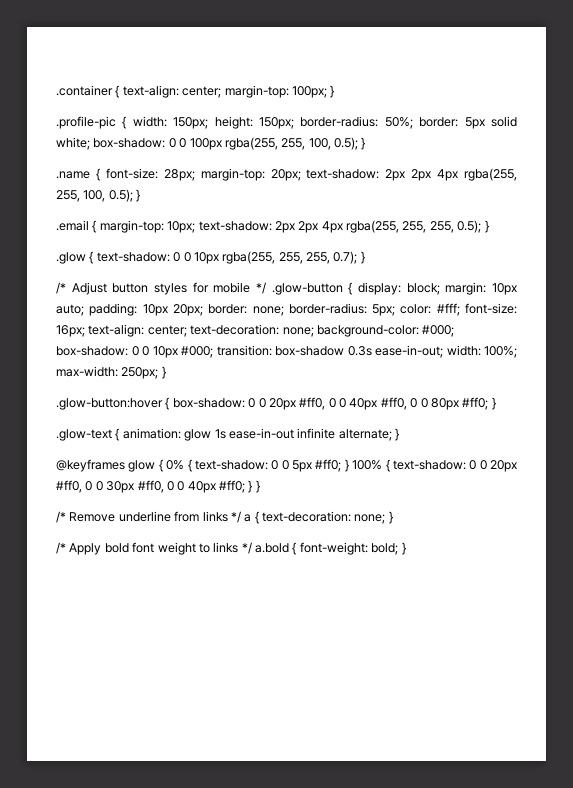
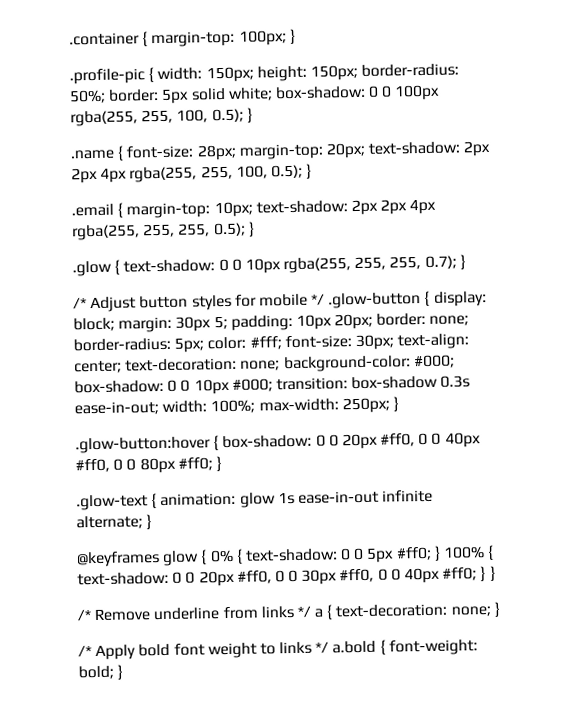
- .container { text-align: center; margin-top: 100px; }
+ .container { margin-top: 100px; }
- /* Adjust button styles for mobile */ .glow-button { display: block; margin: 10px auto; padding: 10px 20px; border: none; border-radius: 5px; color: #fff; font-size: 16px; text-align: center; text-decoration: none; background-color: #000; box-shadow: 0 0 10px #000; transition: box-shadow 0.3s ease-in-out; width: 100%; max-width: 250px; }
+ /* Adjust button styles for mobile */ .glow-button { display: block; margin: 30px 5; padding: 10px 20px; border: none; border-radius: 5px; color: #fff; font-size: 30px; text-align: center; text-decoration: none; background-color: #000; box-shadow: 0 0 10px #000; transition: box-shadow 0.3s ease-in-out; width: 100%; max-width: 250px; }

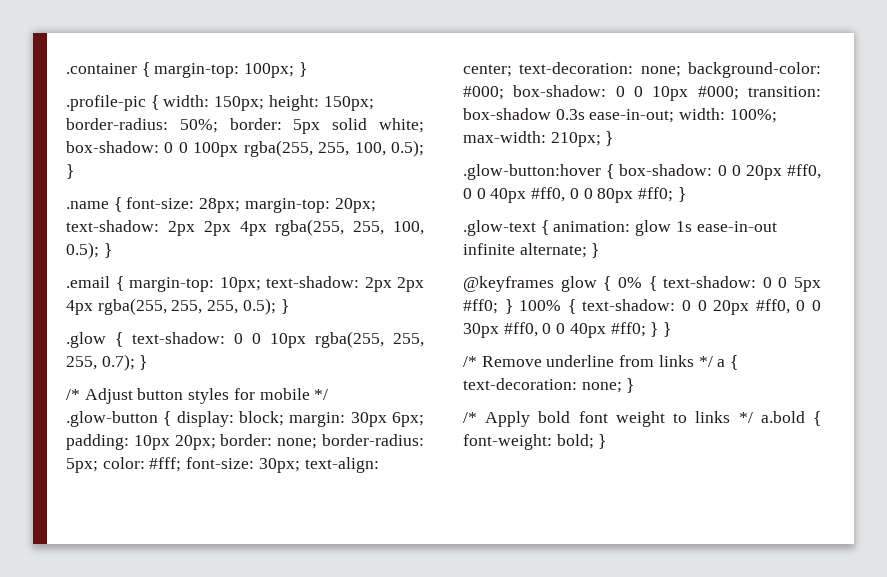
- /* Adjust button styles for mobile */ .glow-button { display: block; margin: 30px 5; padding: 10px 20px; border: none; border-radius: 5px; color: #fff; font-size: 30px; text-align: center; text-decoration: none; background-color: #000; box-shadow: 0 0 10px #000; transition: box-shadow 0.3s ease-in-out; width: 100%; max-width: 250px; }
+ /* Adjust button styles for mobile */ .glow-button { display: block; margin: 30px 6px; padding: 10px 20px; border: none; border-radius: 5px; color: #fff; font-size: 30px; text-align: center; text-decoration: none; background-color: #000; box-shadow: 0 0 10px #000; transition: box-shadow 0.3s ease-in-out; width: 100%; max-width: 210px; }

